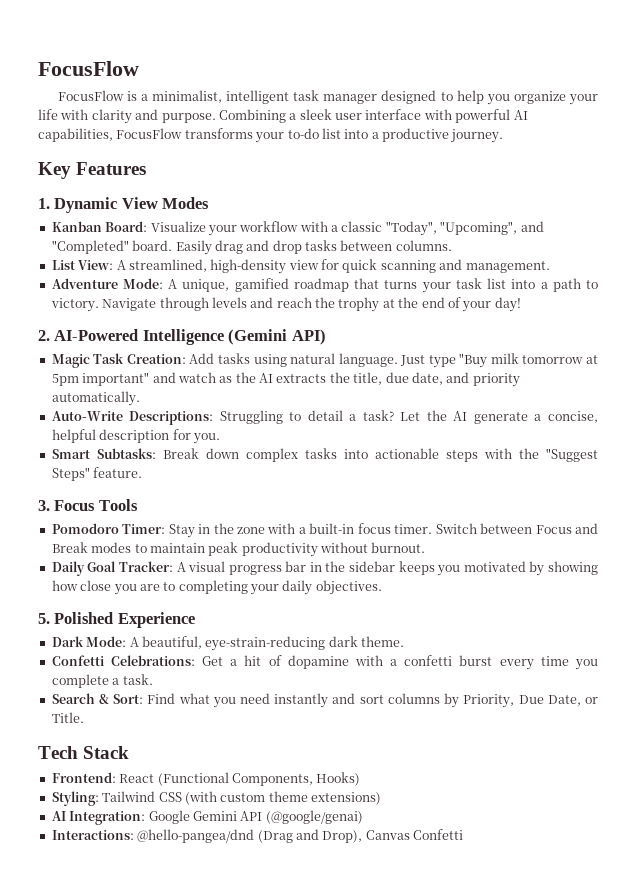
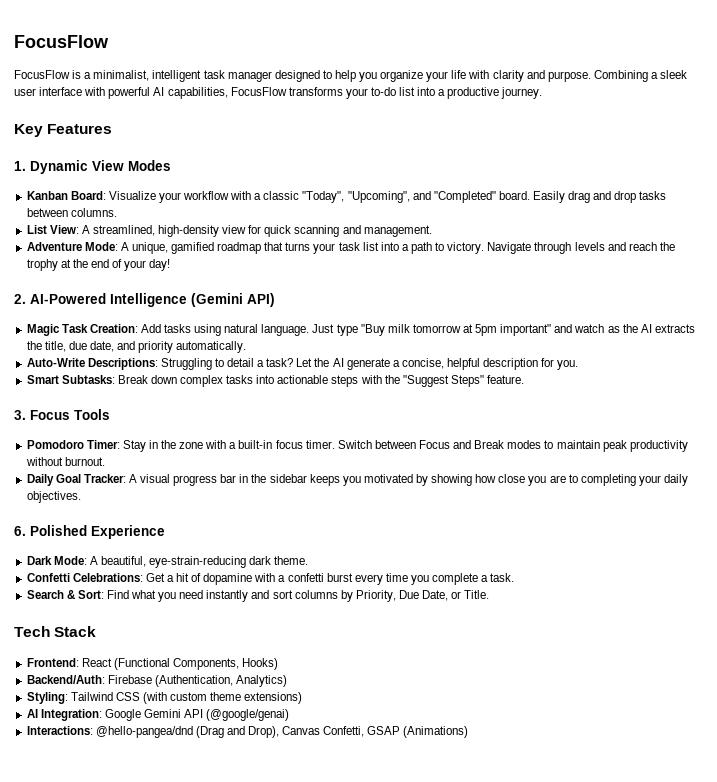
- 5. Polished Experience
+ 6. Polished Experience
+ Backend/Auth: Firebase (Authentication, Analytics)
- Interactions: @hello-pangea/dnd (Drag and Drop), Canvas Confetti
+ Interactions: @hello-pangea/dnd (Drag and Drop), Canvas Confetti, GSAP (Animations)

